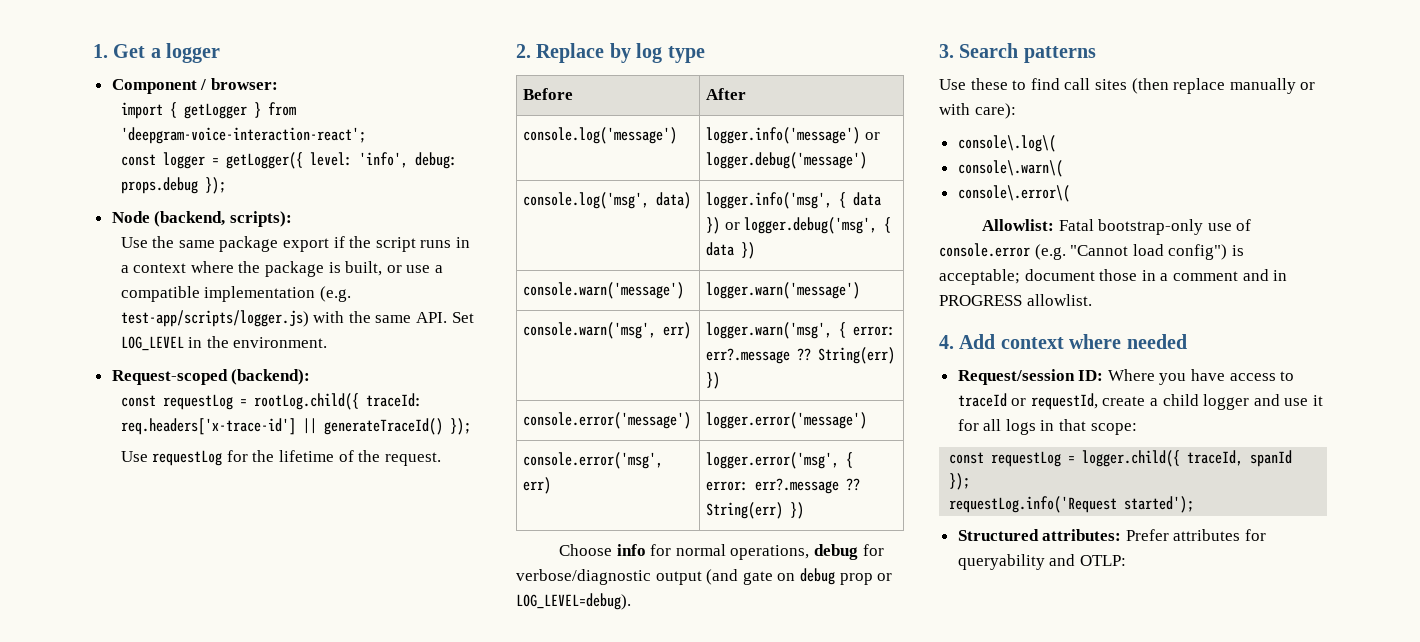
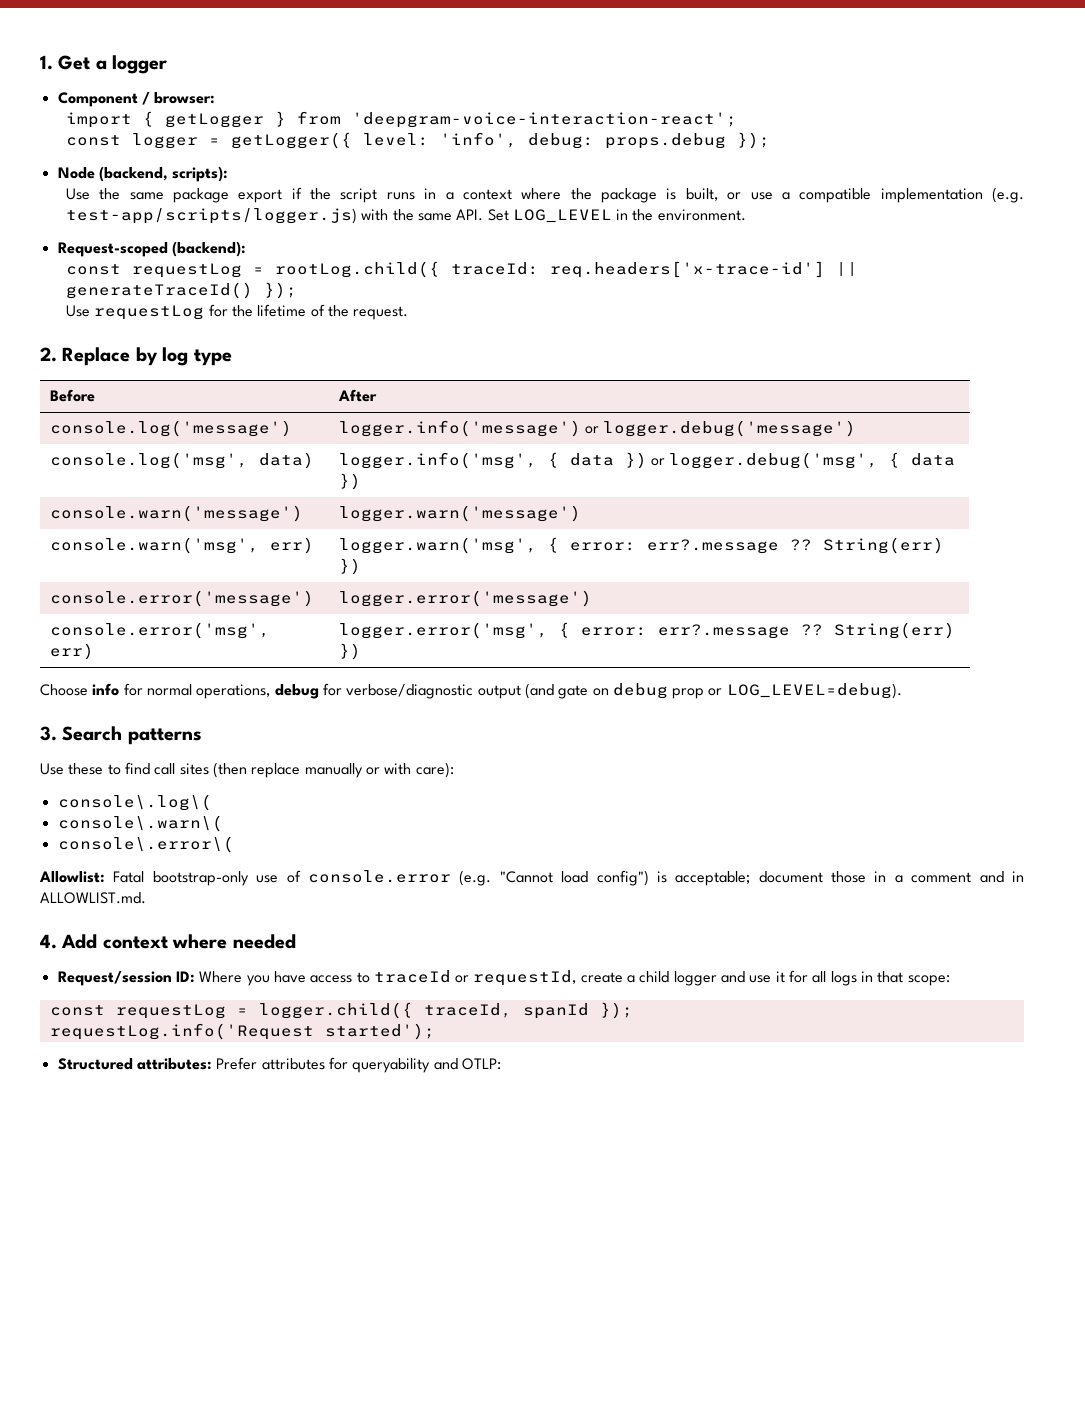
- Allowlist: Fatal bootstrap-only use of console.error (e.g. "Cannot load config") is acceptable; document those in a comment and in PROGRESS allowlist.
+ Allowlist: Fatal bootstrap-only use of console.error (e.g. "Cannot load config") is acceptable; document those in a comment and in ALLOWLIST.md.

